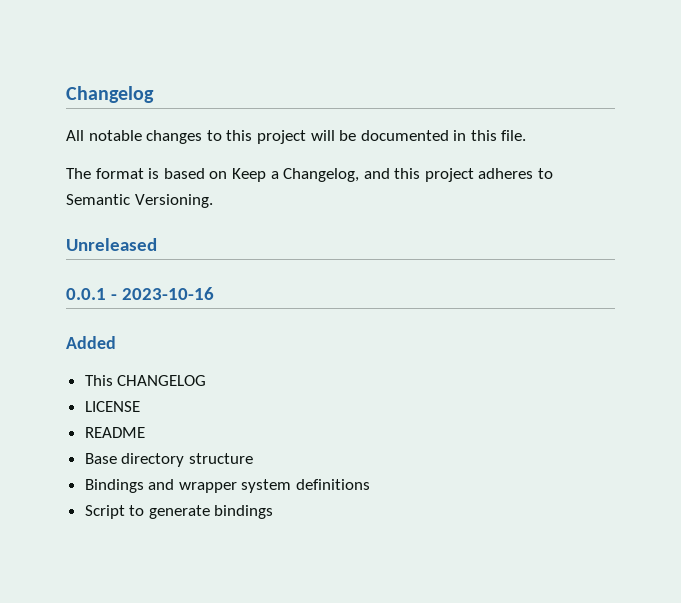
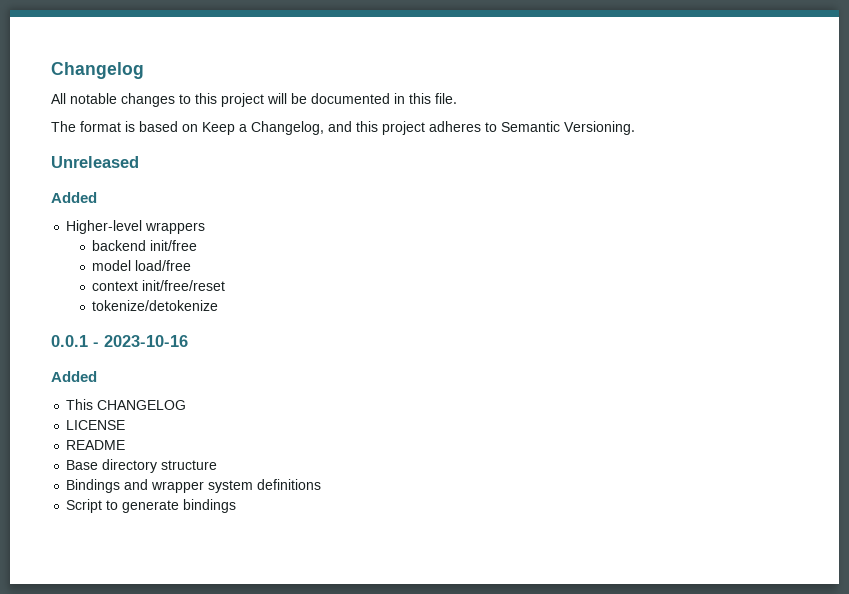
  Unreleased
+ Added
+ Higher-level wrappers
+ backend init/free
+ model load/free
+ context init/free/reset
+ tokenize/detokenize

